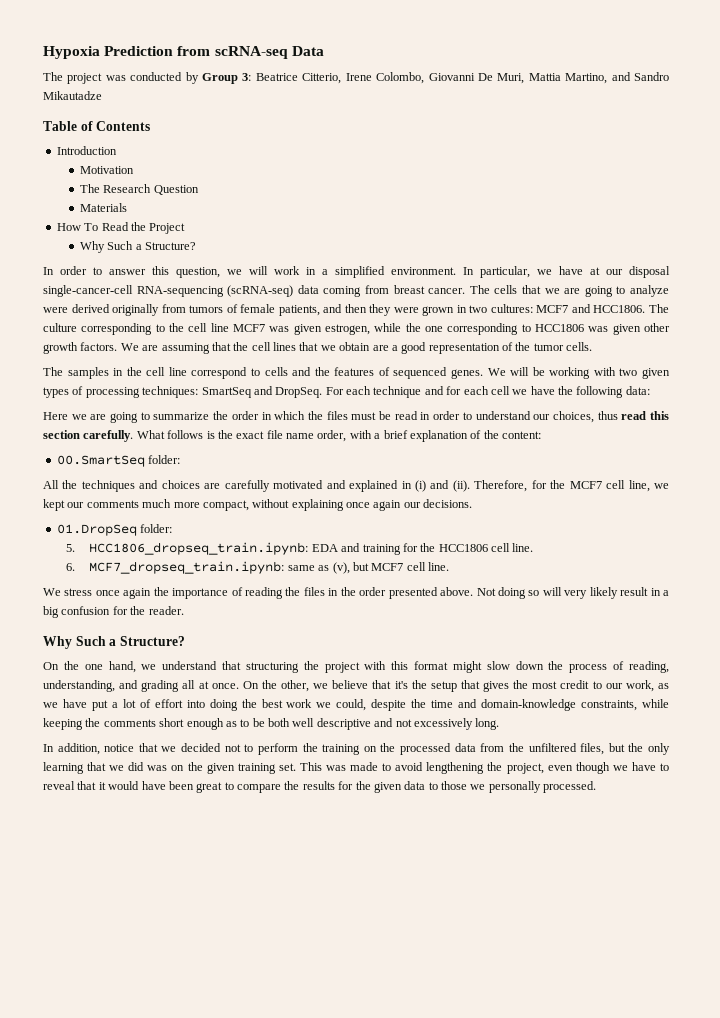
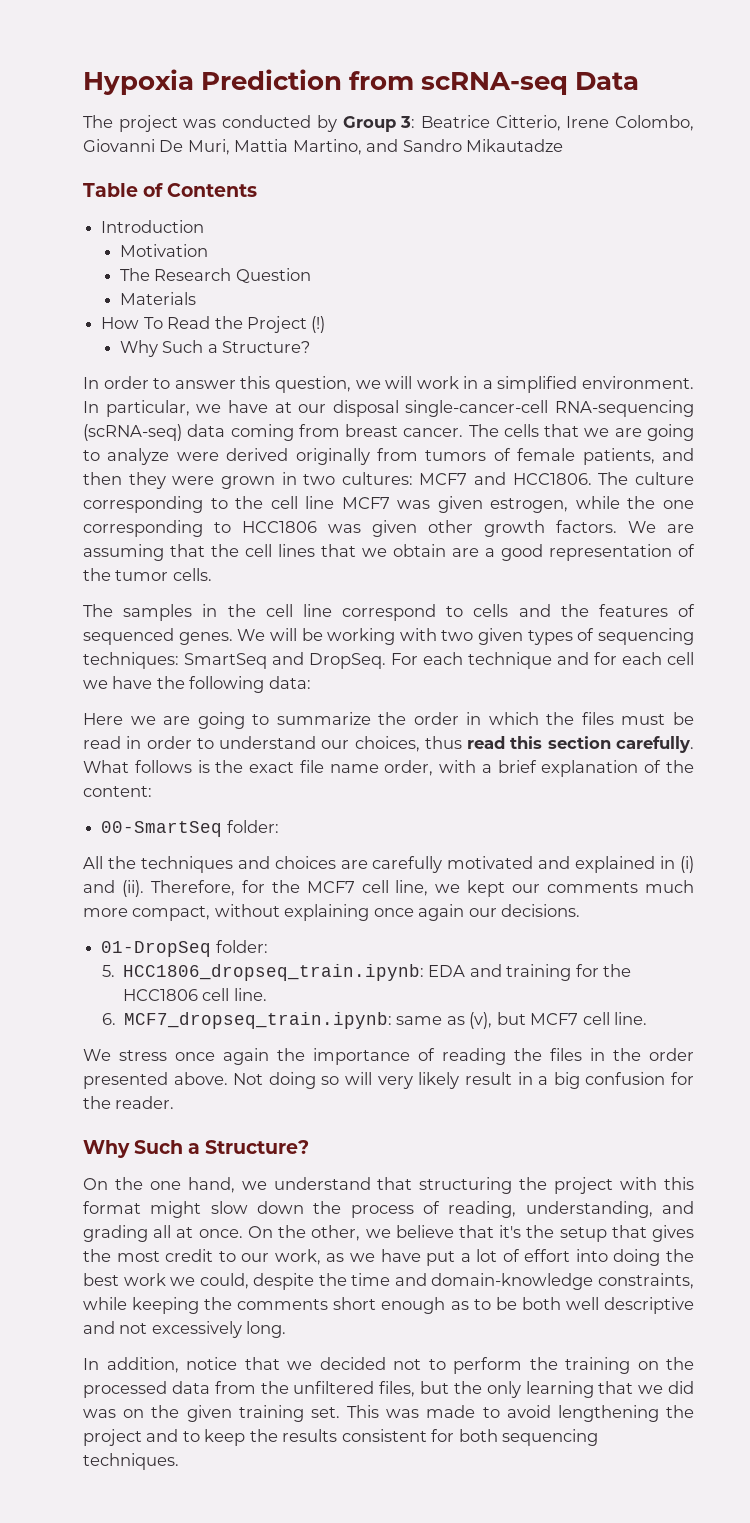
- How To Read the Project
+ How To Read the Project (!)
- We will be working with two given types of processing techniques: SmartSeq and DropSeq.
+ We will be working with two given types of sequencing techniques: SmartSeq and DropSeq.
- 00.SmartSeq folder:
+ 00-SmartSeq folder:
- 01.DropSeq folder:
+ 01-DropSeq folder:
- This was made to avoid lengthening the project, even though we have to reveal that it would have been great to compare the results for the given data to those we personally processed.
+ This was made to avoid lengthening the project and to keep the results consistent for both sequencing techniques.

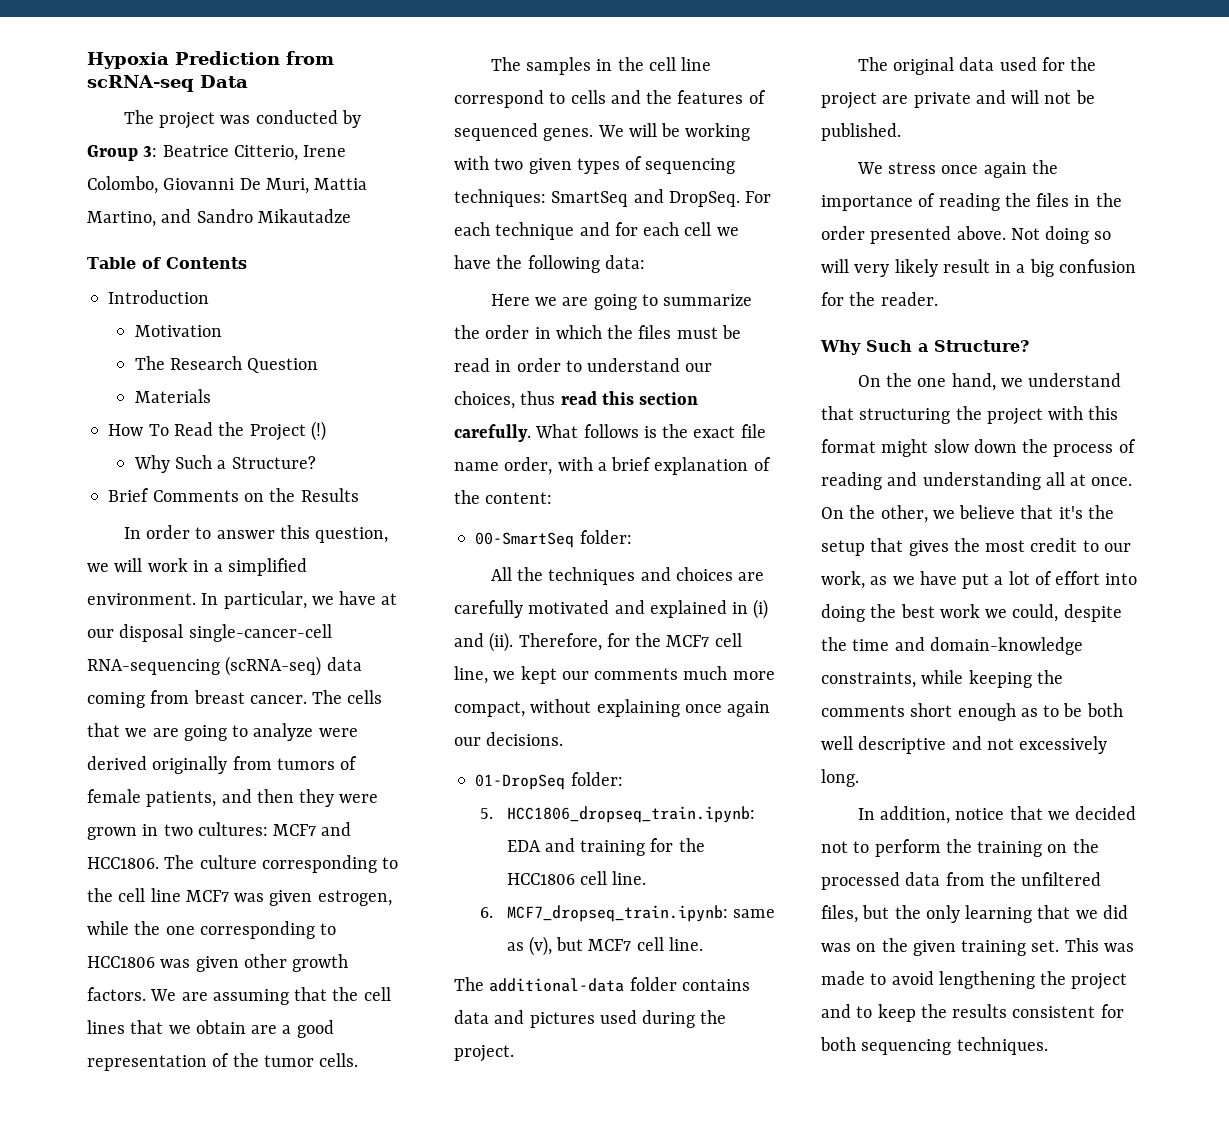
+ Brief Comments on the Results
+ The additional-data folder contains data and pictures used during the project.
+ The original data used for the project are private and will not be published.
- On the one hand, we understand that structuring the project with this format might slow down the process of reading, understanding, and grading all at once.
+ On the one hand, we understand that structuring the project with this format might slow down the process of reading and understanding all at once.

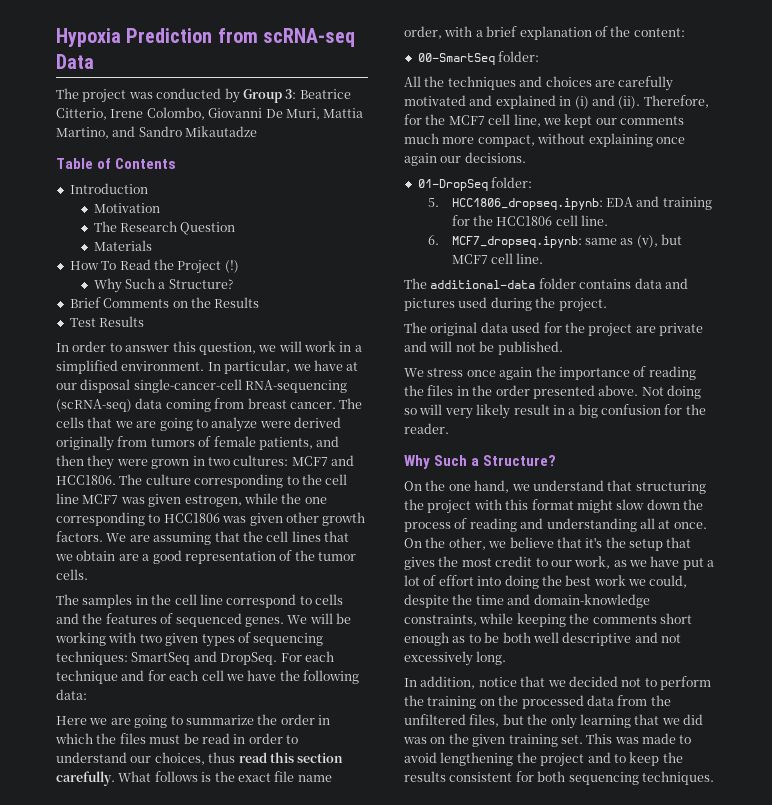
+ Test Results
- 5. HCC1806_dropseq_train.ipynb: EDA and training for the HCC1806 cell line.
+ 5. HCC1806_dropseq.ipynb: EDA and training for the HCC1806 cell line.
- 6. MCF7_dropseq_train.ipynb: same as (v), but MCF7 cell line.
+ 6. MCF7_dropseq.ipynb: same as (v), but MCF7 cell line.

